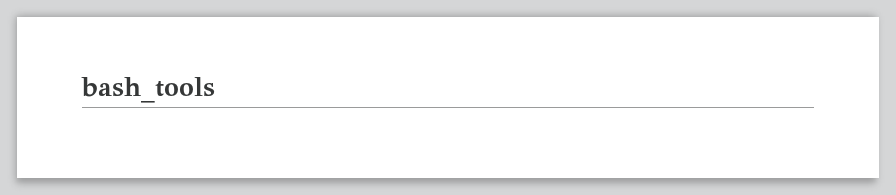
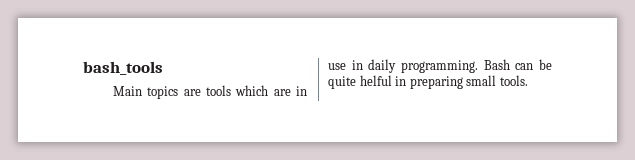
+ Main topics are tools which are in use in daily programming. Bash can be quite helful in preparing small tools.

